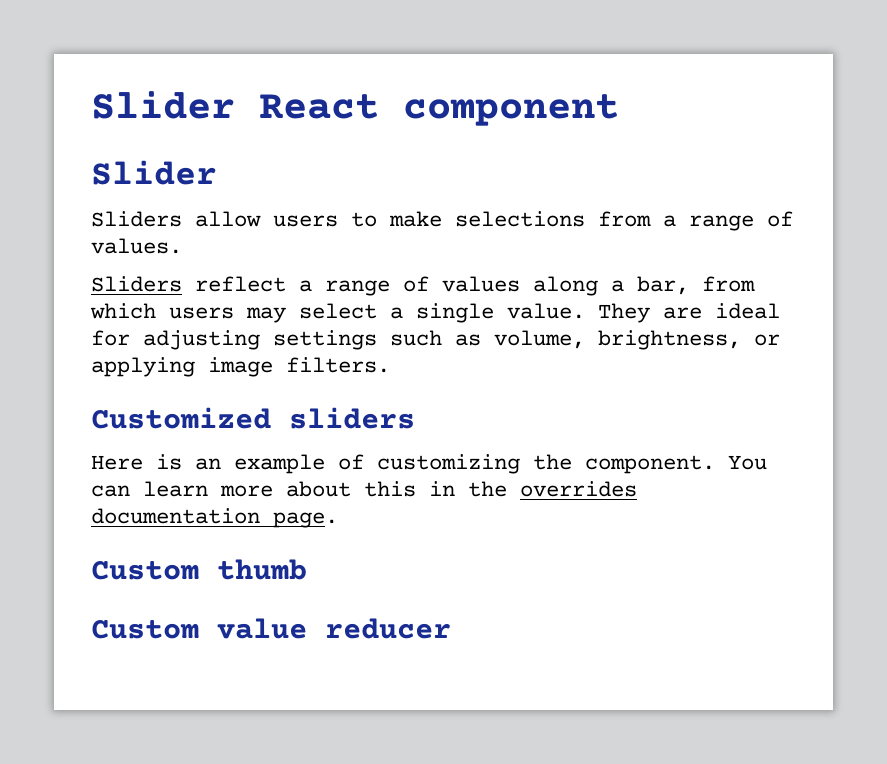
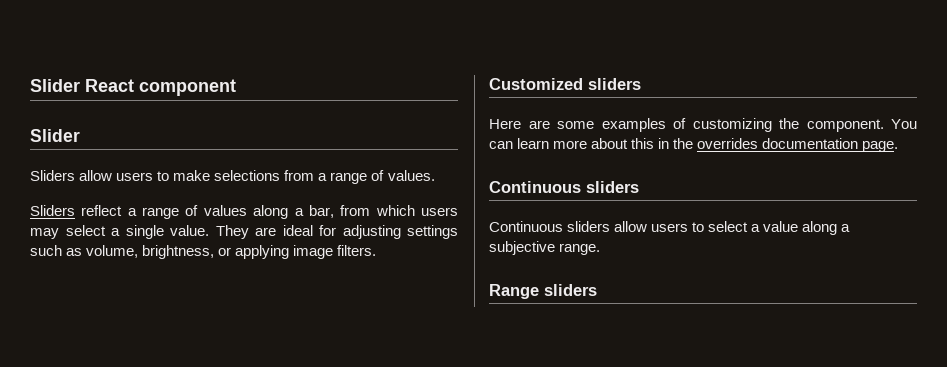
- Here is an example of customizing the component.
+ Here are some examples of customizing the component.
  You can learn more about this in the overrides documentation page.
- Custom thumb
- Custom value reducer
+ Continuous sliders
+ Continuous sliders allow users to select a value along a subjective range.
+ Range sliders

